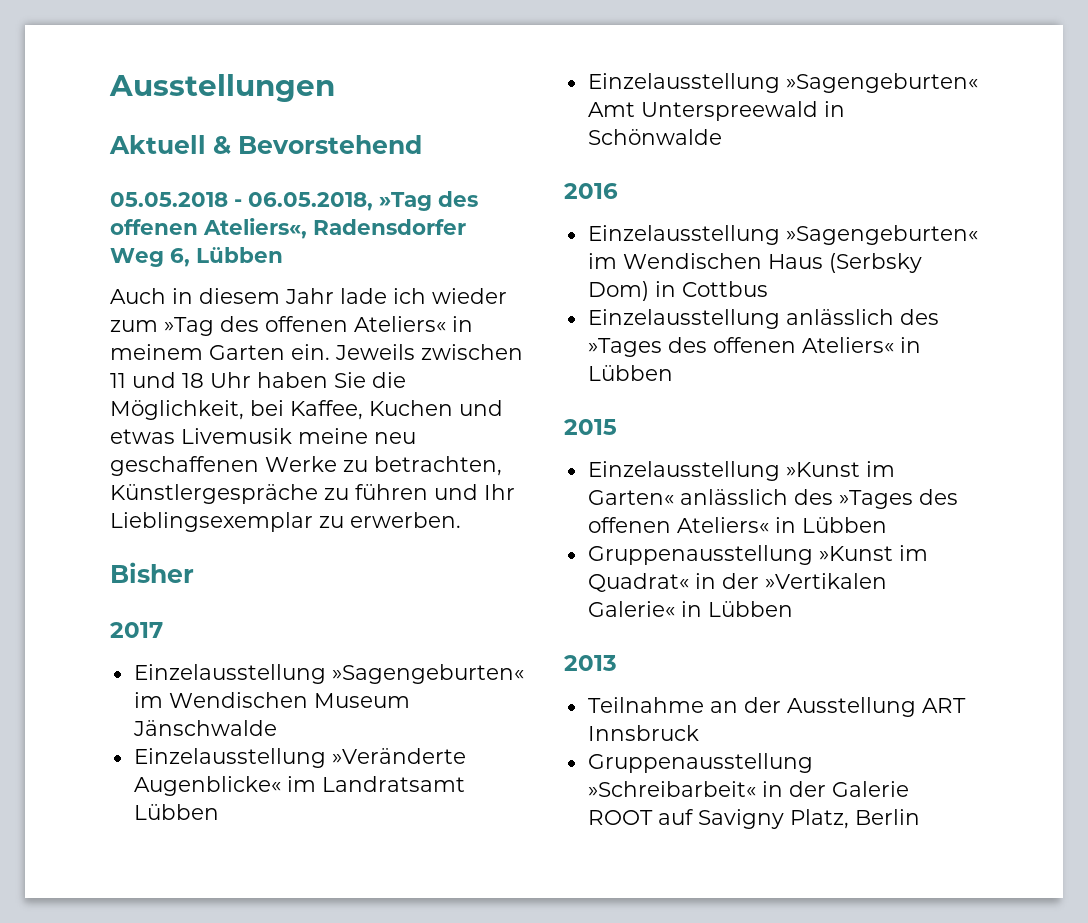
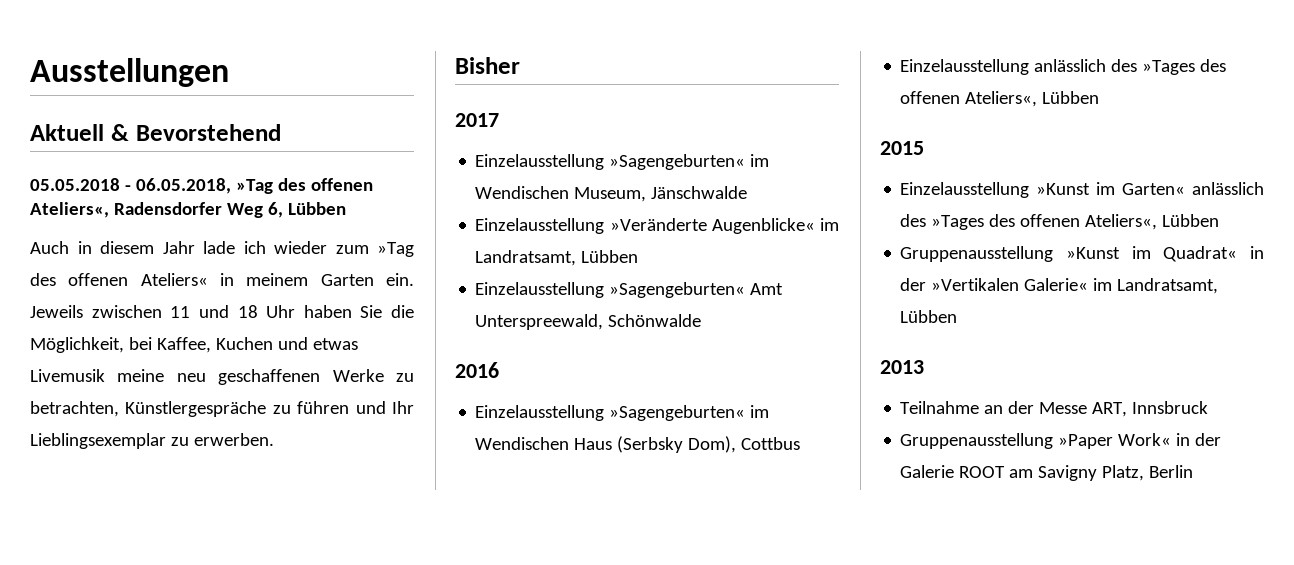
- Einzelausstellung »Sagengeburten« im Wendischen Museum Jänschwalde
+ Einzelausstellung »Sagengeburten« im Wendischen Museum, Jänschwalde
- Einzelausstellung »Veränderte Augenblicke« im Landratsamt Lübben
+ Einzelausstellung »Veränderte Augenblicke« im Landratsamt, Lübben
- Einzelausstellung »Sagengeburten« Amt Unterspreewald in Schönwalde
+ Einzelausstellung »Sagengeburten« Amt Unterspreewald, Schönwalde
- Einzelausstellung »Sagengeburten« im Wendischen Haus (Serbsky Dom) in Cottbus
+ Einzelausstellung »Sagengeburten« im Wendischen Haus (Serbsky Dom), Cottbus
- Einzelausstellung anlässlich des »Tages des offenen Ateliers« in Lübben
+ Einzelausstellung anlässlich des »Tages des offenen Ateliers«, Lübben
- Einzelausstellung »Kunst im Garten« anlässlich des »Tages des offenen Ateliers« in Lübben
+ Einzelausstellung »Kunst im Garten« anlässlich des »Tages des offenen Ateliers«, Lübben
- Gruppenausstellung »Kunst im Quadrat« in der »Vertikalen Galerie« in Lübben
+ Gruppenausstellung »Kunst im Quadrat« in der »Vertikalen Galerie« im Landratsamt, Lübben
- Teilnahme an der Ausstellung ART Innsbruck
+ Teilnahme an der Messe ART, Innsbruck
- Gruppenausstellung »Schreibarbeit« in der Galerie ROOT auf Savigny Platz, Berlin
+ Gruppenausstellung »Paper Work« in der Galerie ROOT am Savigny Platz, Berlin

